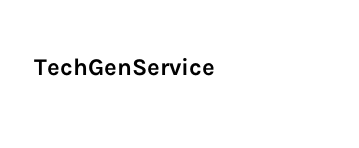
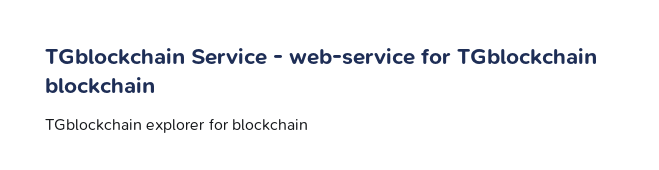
- TechGenService
+ TGblockchain Service - web-service for TGblockchain blockchain
+ TGblockchain explorer for blockchain

